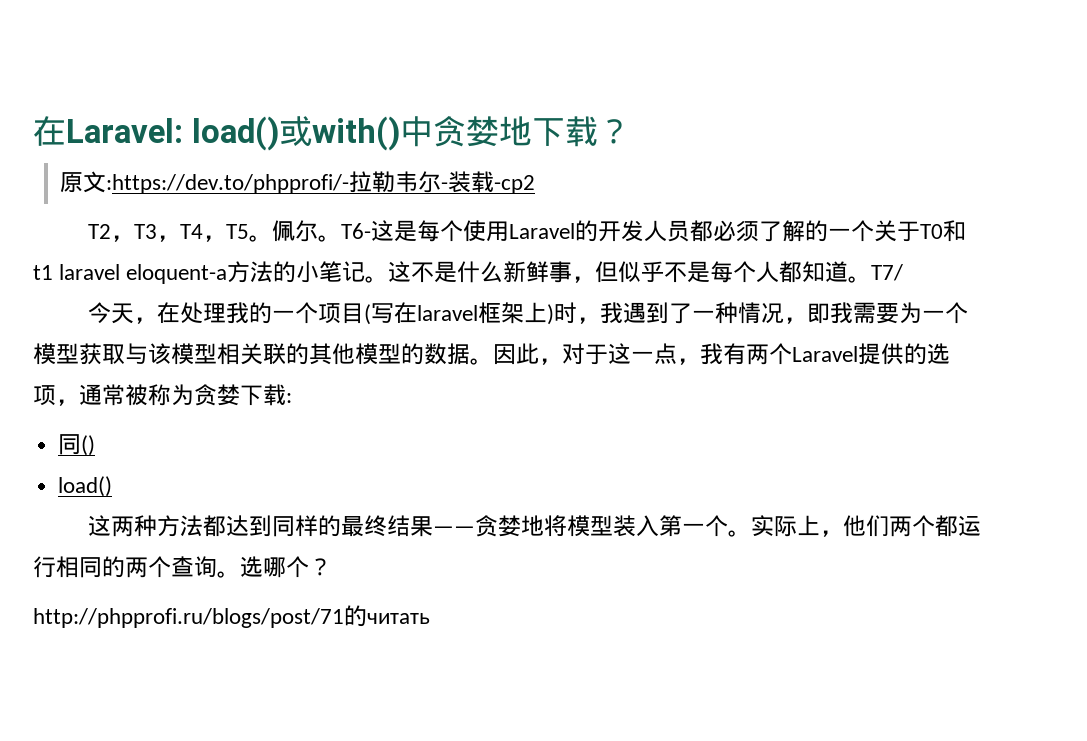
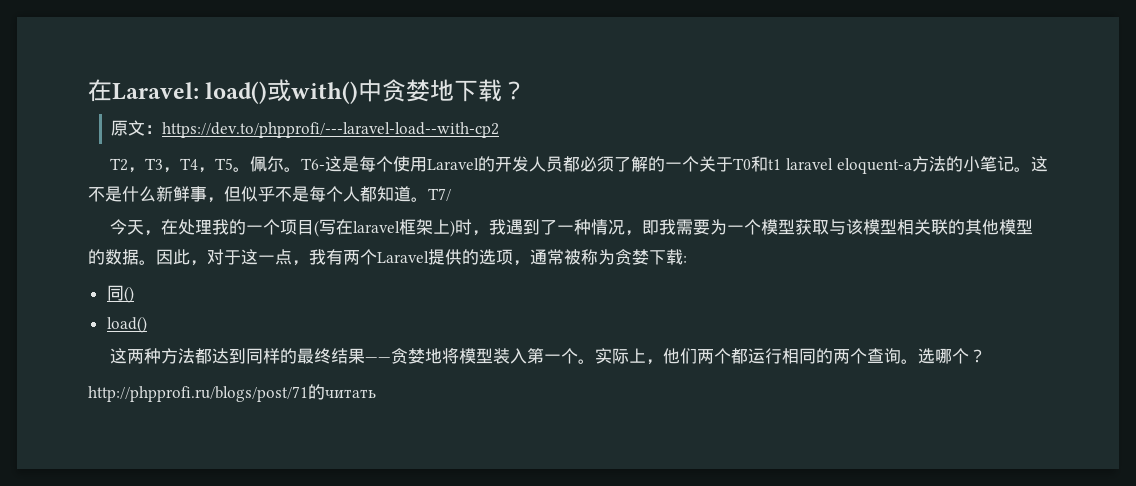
- 原文:https://dev.to/phpprofi/-拉勒韦尔-装载-cp2
+ 原文：https://dev.to/phpprofi/---laravel-load--with-cp2

